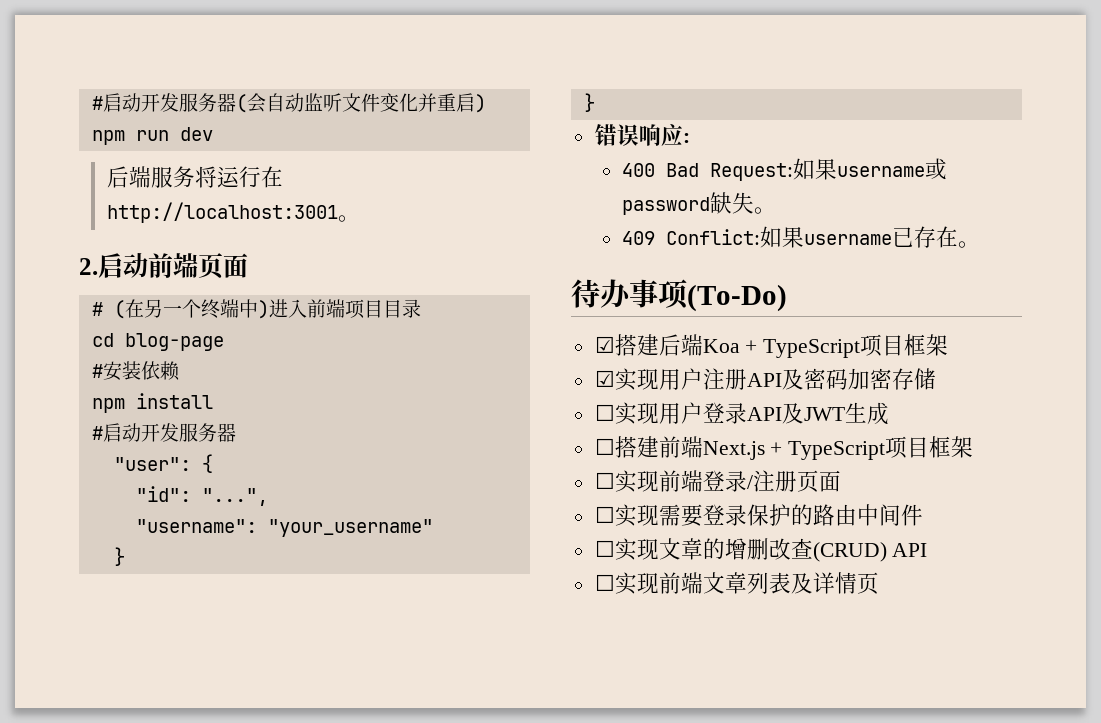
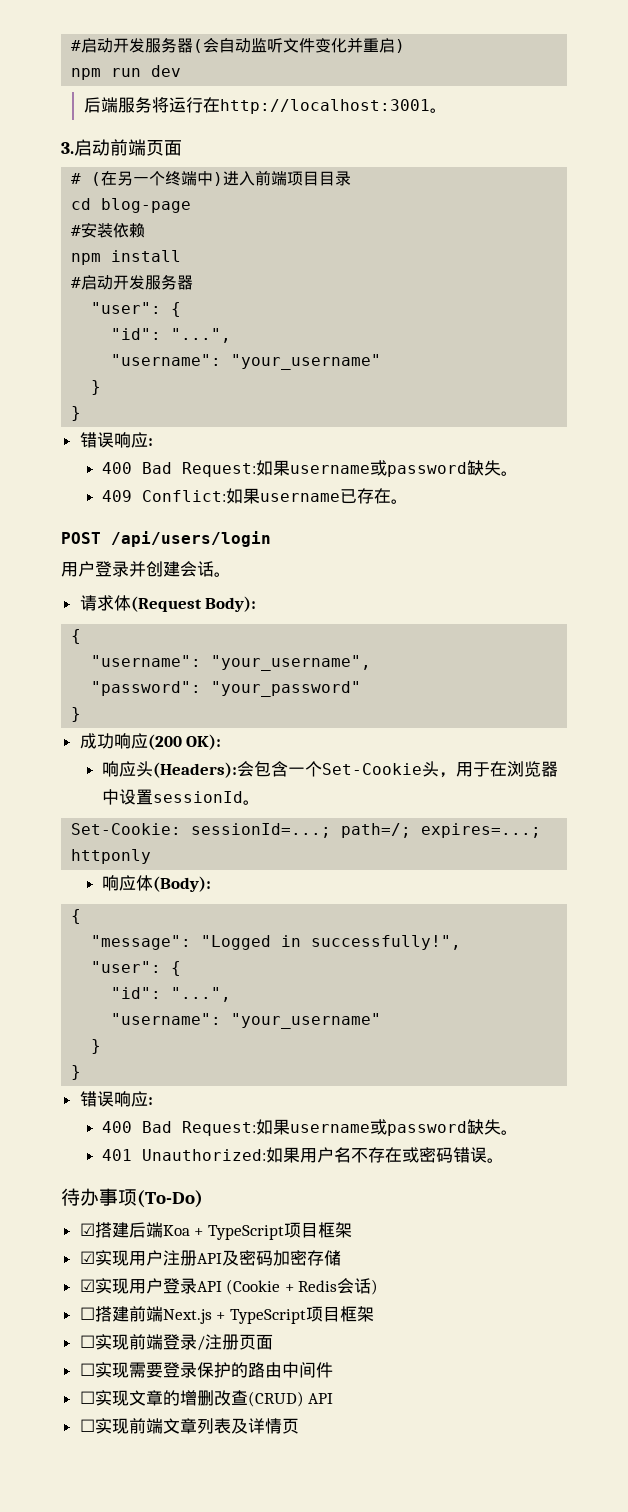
- 2.启动前端页面
+ 3.启动前端页面
+ POST /api/users/login
+ 用户登录并创建会话。
+ 请求体(Request Body):
+ {
+ "username": "your_username",
+ "password": "your_password"
+ }
+ 成功响应(200 OK):
+ 响应头(Headers):会包含一个Set-Cookie头，用于在浏览器中设置sessionId。
+ Set-Cookie: sessionId=...; path=/; expires=...; httponly
+ 响应体(Body):
+ {
+ "message": "Logged in successfully!",
+ "user": {
+ "id": "...",
+ "username": "your_username"
+ }
+ }
+ 错误响应:
+ 400 Bad Request:如果username或password缺失。
+ 401 Unauthorized:如果用户名不存在或密码错误。
- ☐实现用户登录API及JWT生成
+ ☑实现用户登录API (Cookie + Redis会话)

